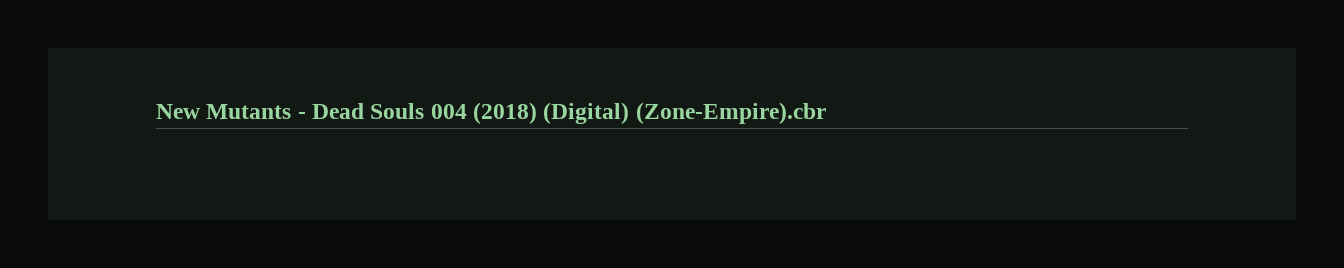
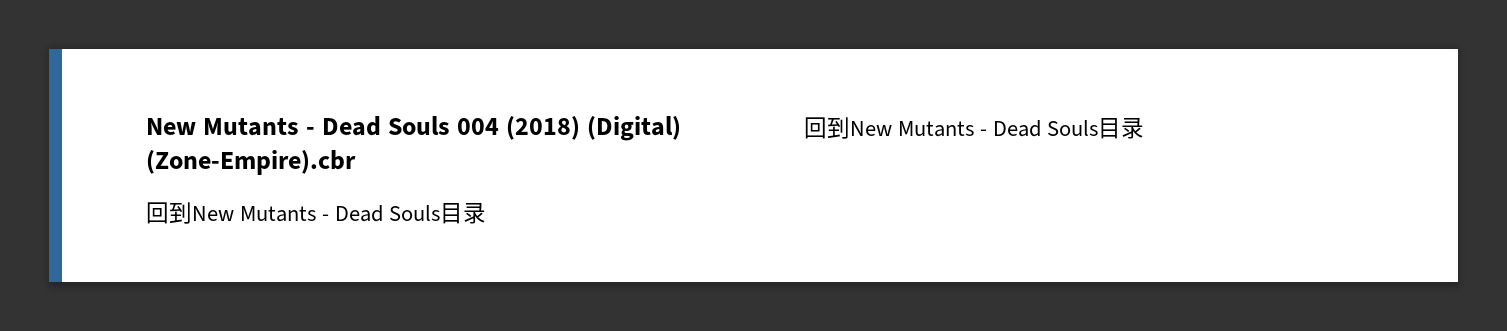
  New Mutants - Dead Souls 004 (2018) (Digital) (Zone-Empire).cbr
+ 回到New Mutants - Dead Souls目录
+ 回到New Mutants - Dead Souls目录

